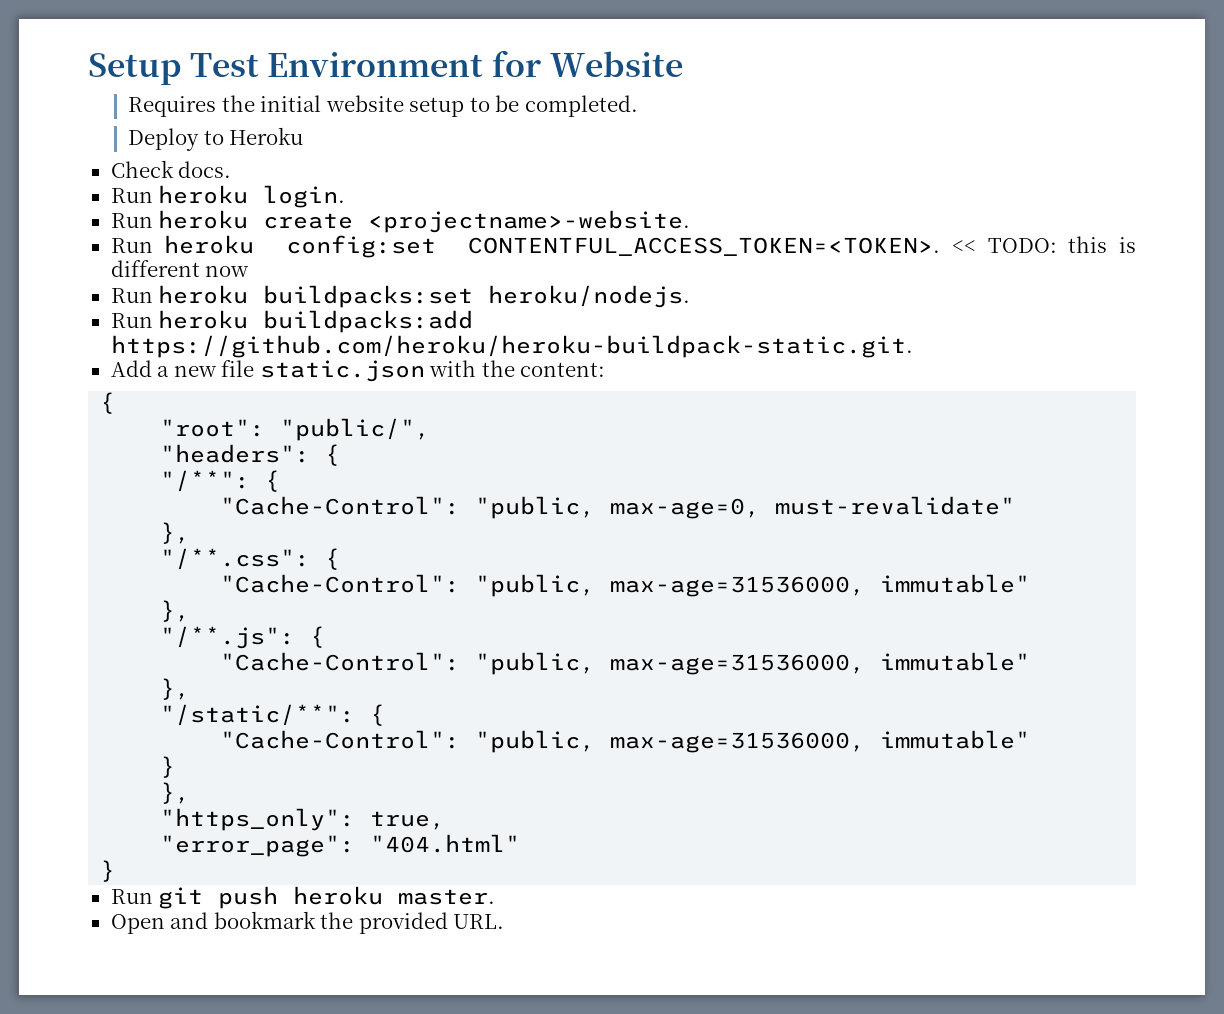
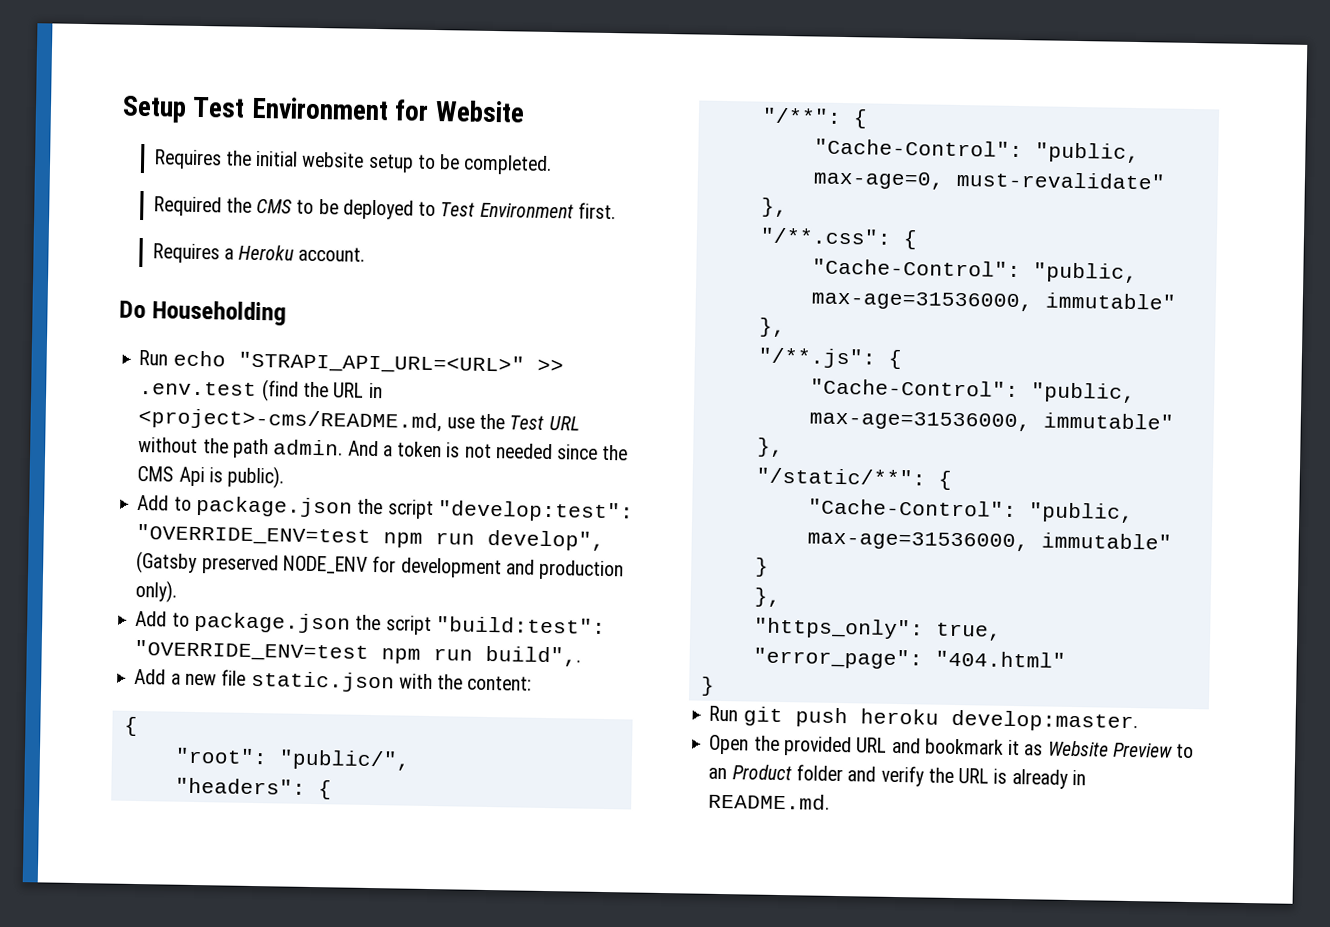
- Deploy to Heroku
- Check docs.
- Run heroku login.
- Run heroku create <projectname>-website.
- Run heroku config:set CONTENTFUL_ACCESS_TOKEN=<TOKEN>. << TODO: this is different now
- Run heroku buildpacks:set heroku/nodejs.
- Run heroku buildpacks:add https://github.com/heroku/heroku-buildpack-static.git.
+ Required the CMS to be deployed to Test Environment first.
+ Requires a Heroku account.
+ Do Householding
+ Run echo "STRAPI_API_URL=<URL>" >> .env.test (find the URL in <project>-cms/README.md, use the Test URL without the path admin. And a token is not needed since the CMS Api is public).
+ Add to package.json the script "develop:test": "OVERRIDE_ENV=test npm run develop", (Gatsby preserved NODE_ENV for development and production only).
+ Add to package.json the script "build:test": "OVERRIDE_ENV=test npm run build",.
- Run git push heroku master.
+ Run git push heroku develop:master.
- Open and bookmark the provided URL.
+ Open the provided URL and bookmark it as Website Preview to an Product folder and verify the URL is already in README.md.

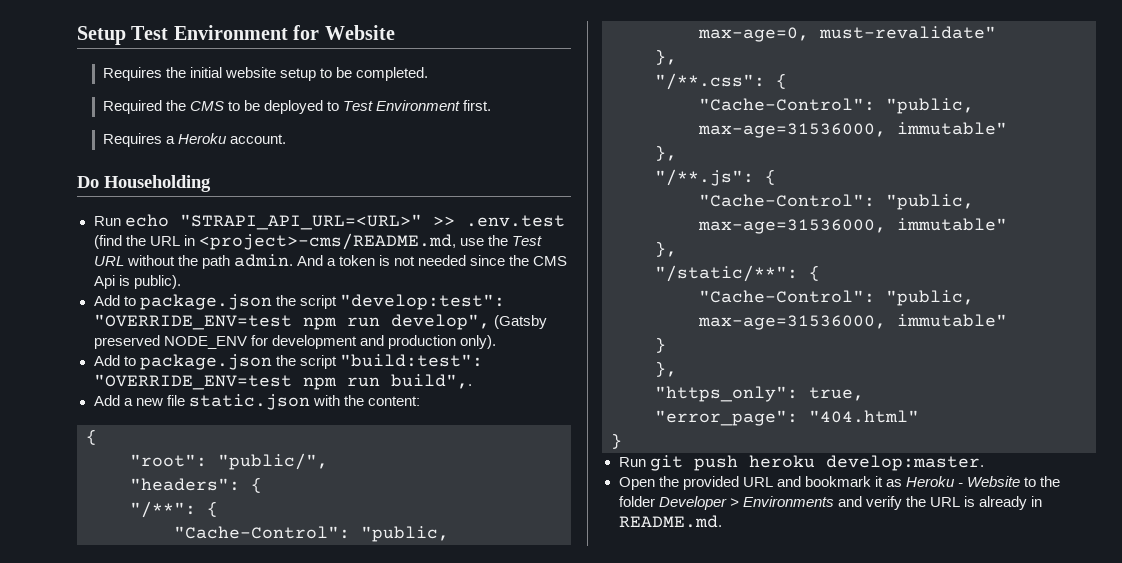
- Open the provided URL and bookmark it as Website Preview to an Product folder and verify the URL is already in README.md.
+ Open the provided URL and bookmark it as Heroku - Website to the folder Developer > Environments and verify the URL is already in README.md.

